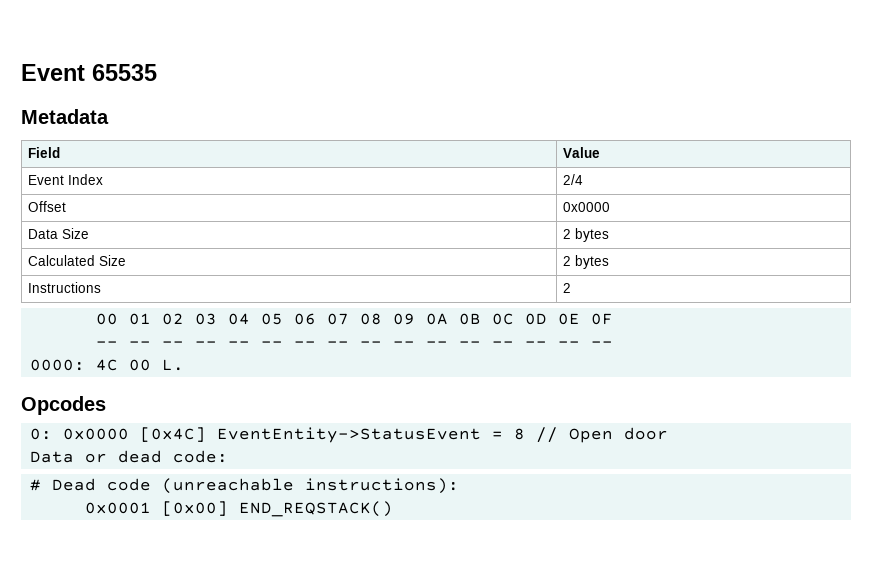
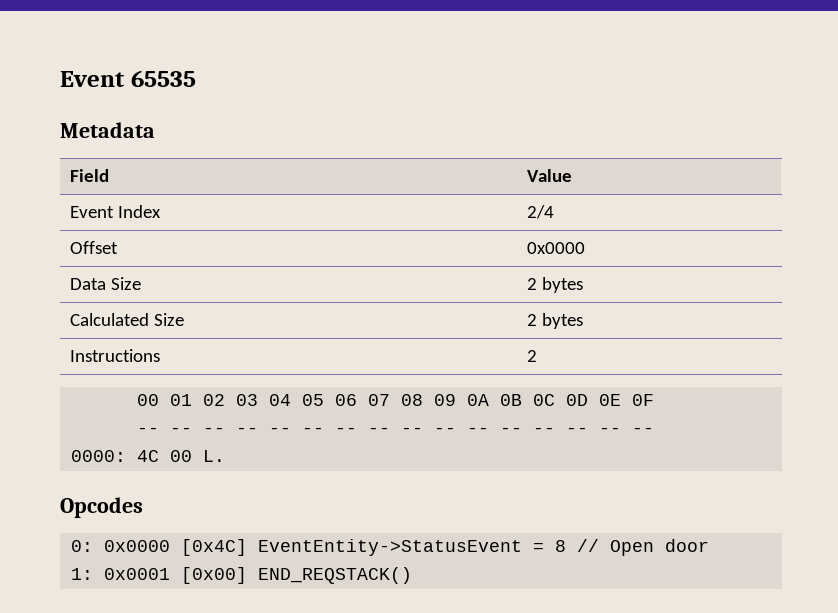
- Data or dead code:
- # Dead code (unreachable instructions):
- 0x0001 [0x00] END_REQSTACK()
+ 1: 0x0001 [0x00] END_REQSTACK()

